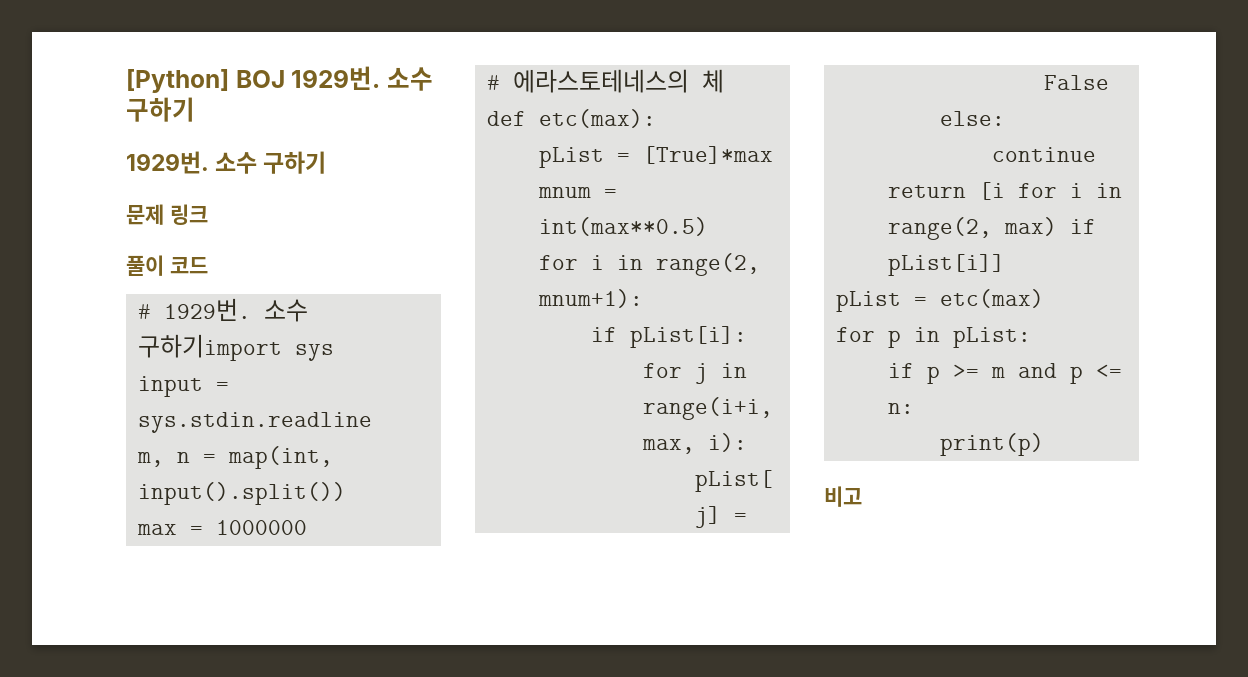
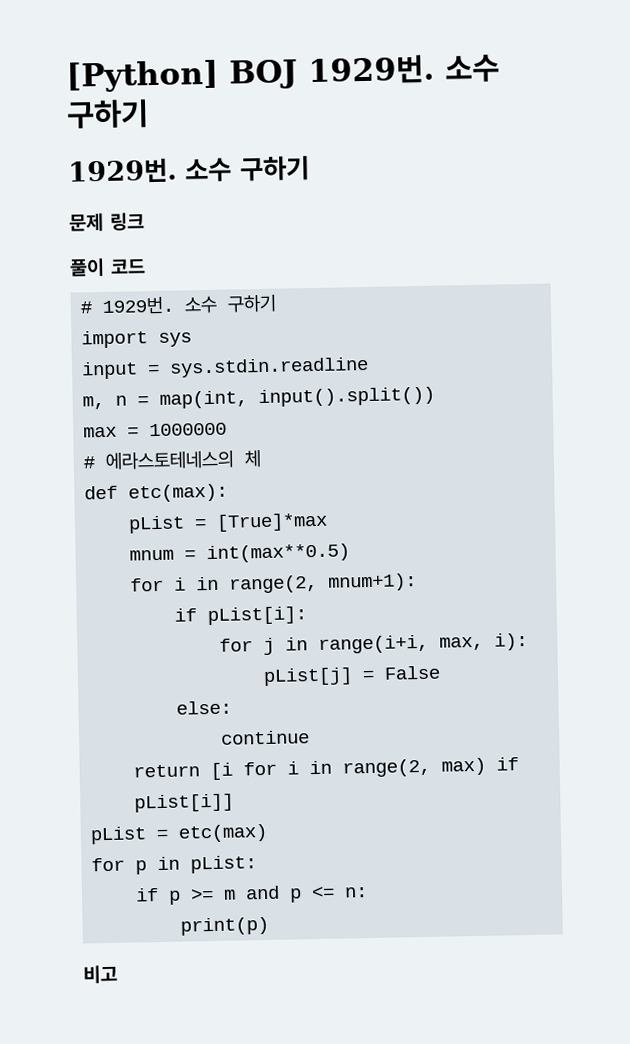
- # 1929번. 소수 구하기import sys
+ # 1929번. 소수 구하기
+ import sys

